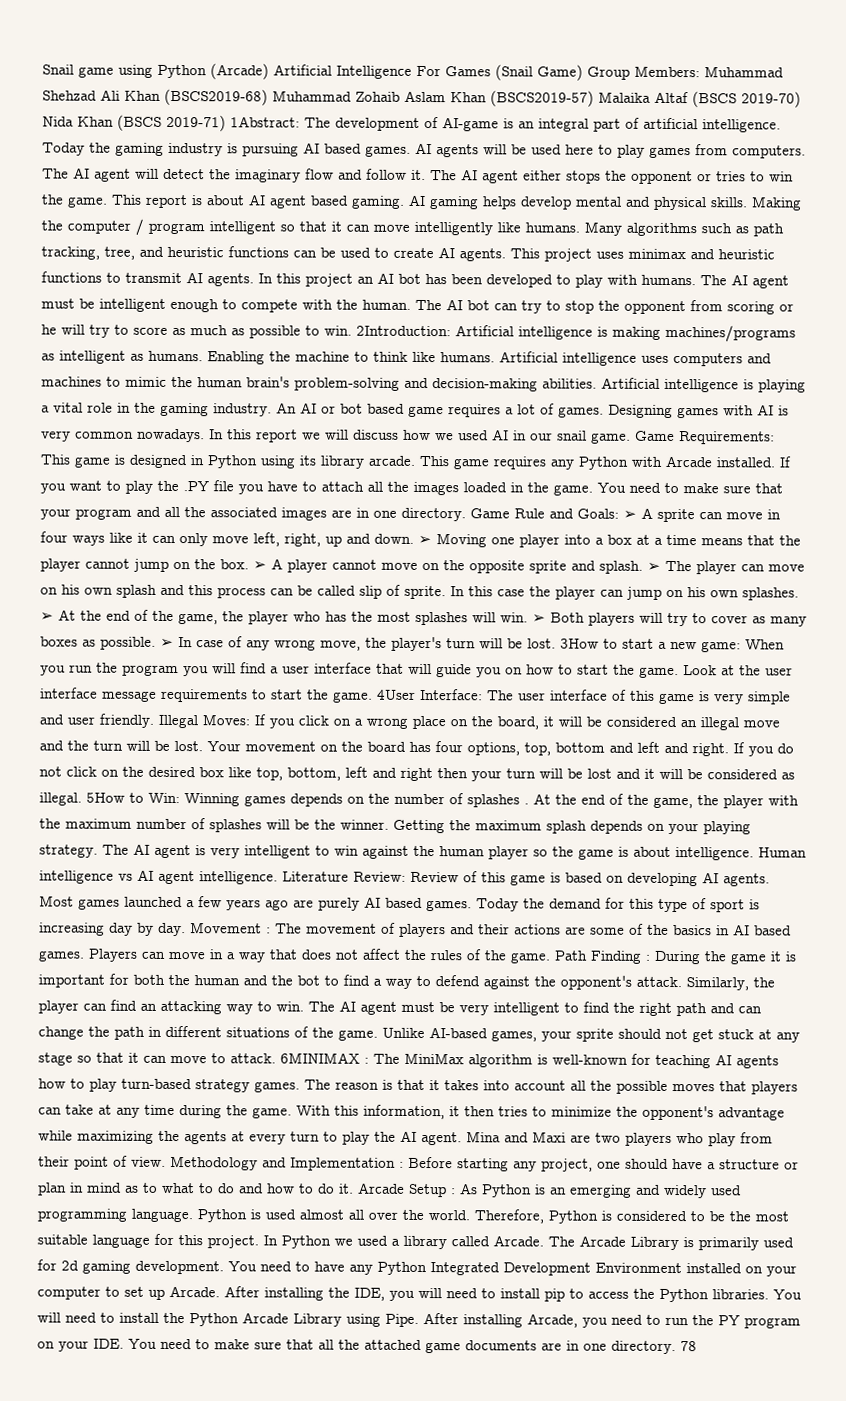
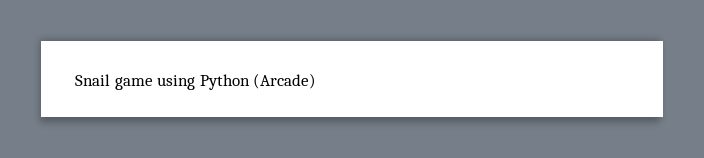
- Snail game using Python (Arcade) Artificial Intelligence For Games (Snail Game) Group Members: Muhammad Shehzad Ali Khan (BSCS2019-68) Muhammad Zohaib Aslam Khan (BSCS2019-57) Malaika Altaf (BSCS 2019-70) Nida Khan (BSCS 2019-71) 1Abstract: The development of AI-game is an integral part of artificial intelligence. Today the gaming industry is pursuing AI based games. AI agents will be used here to play games from computers. The AI agent will detect the imaginary flow and follow it. The AI agent either stops the opponent or tries to win the game. This report is about AI agent based gaming. AI gaming helps develop mental and physical skills. Making the computer / program intelligent so that it can move intelligently like humans. Many algorithms such as path tracking, tree, and heuristic functions can be used to create AI agents. This project uses minimax and heuristic functions to transmit AI agents. In this project an AI bot has been developed to play with humans. The AI agent must be intelligent enough to compete with the human. The AI bot can try to stop the opponent from scoring or he will try to score as much as possible to win. 2Introduction: Artificial intelligence is making machines/programs as intelligent as humans. Enabling the machine to think like humans. Artificial intelligence uses computers and machines to mimic the human brain's problem-solving and decision-making abilities. Artificial intelligence is playing a vital role in the gaming industry. An AI or bot based game requires a lot of games. Designing games with AI is very common nowadays. In this report we will discuss how we used AI in our snail game. Game Requirements: This game is designed in Python using its library arcade. This game requires any Python with Arcade installed. If you want to play the .PY file you have to attach all the images loaded in the game. You need to make sure that your program and all the associated images are in one directory. Game Rule and Goals: ➢ A sprite can move in four ways like it can only move left, right, up and down. ➢ Moving one player into a box at a time means that the player cannot jump on the box. ➢ A player cannot move on the opposite sprite and splash. ➢ The player can move on his own splash and this process can be called slip of sprite. In this case the player can jump on his own splashes. ➢ At the end of the game, the player who has the most splashes will win. ➢ Both players will try to cover as many boxes as possible. ➢ In case of any wrong move, the player's turn will be lost. 3How to start a new game: When you run the program you will find a user interface that will guide you on how to start the game. Look at the user interface message requirements to start the game. 4User Interface: The user interface of this game is very simple and user friendly. Illegal Moves: If you click on a wrong place on the board, it will be considered an illegal move and the turn will be lost. Your movement on the board has four options, top, bottom and left and right. If you do not click on the desired box like top, bottom, left and right then your turn will be lost and it will be considered as illegal. 5How to Win: Winning games depends on the number of splashes . At the end of the game, the player with the maximum number of splashes will be the winner. Getting the maximum splash depends on your playing strategy. The AI agent is very intelligent to win against the human player so the game is about intelligence. Human intelligence vs AI agent intelligence. Literature Review: Review of this game is based on developing AI agents. Most games launched a few years ago are purely AI based games. Today the demand for this type of sport is increasing day by day. Movement : The movement of players and their actions are some of the basics in AI based games. Players can move in a way that does not affect the rules of the game. Path Finding : During the game it is important for both the human and the bot to find a way to defend against the opponent's attack. Similarly, the player can find an attacking way to win. The AI agent must be very intelligent to find the right path and can change the path in different situations of the game. Unlike AI-based games, your sprite should not get stuck at any stage so that it can move to attack. 6MINIMAX : The MiniMax algorithm is well-known for teaching AI agents how to play turn-based strategy games. The reason is that it takes into account all the possible moves that players can take at any time during the game. With this information, it then tries to minimize the opponent's advantage while maximizing the agents at every turn to play the AI agent. Mina and Maxi are two players who play from their point of view. Methodology and Implementation : Before starting any project, one should have a structure or plan in mind as to what to do and how to do it. Arcade Setup : As Python is an emerging and widely used programming language. Python is used almost all over the world. Therefore, Python is considered to be the most suitable language for this project. In Python we used a library called Arcade. The Arcade Library is primarily used for 2d gaming development. You need to have any Python Integrated Development Environment installed on your computer to set up Arcade. After installing the IDE, you will need to install pip to access the Python libraries. You will need to install the Python Arcade Library using Pipe. After installing Arcade, you need to run the PY program on your IDE. You need to make sure that all the attached game documents are in one directory. 78
+ Snail game using Python (Arcade)

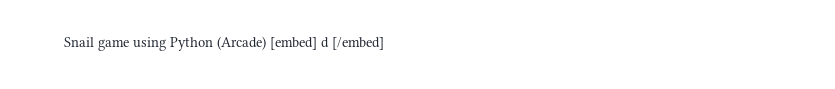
- Snail game using Python (Arcade)
+ Snail game using Python (Arcade) [embed] d [/embed]

